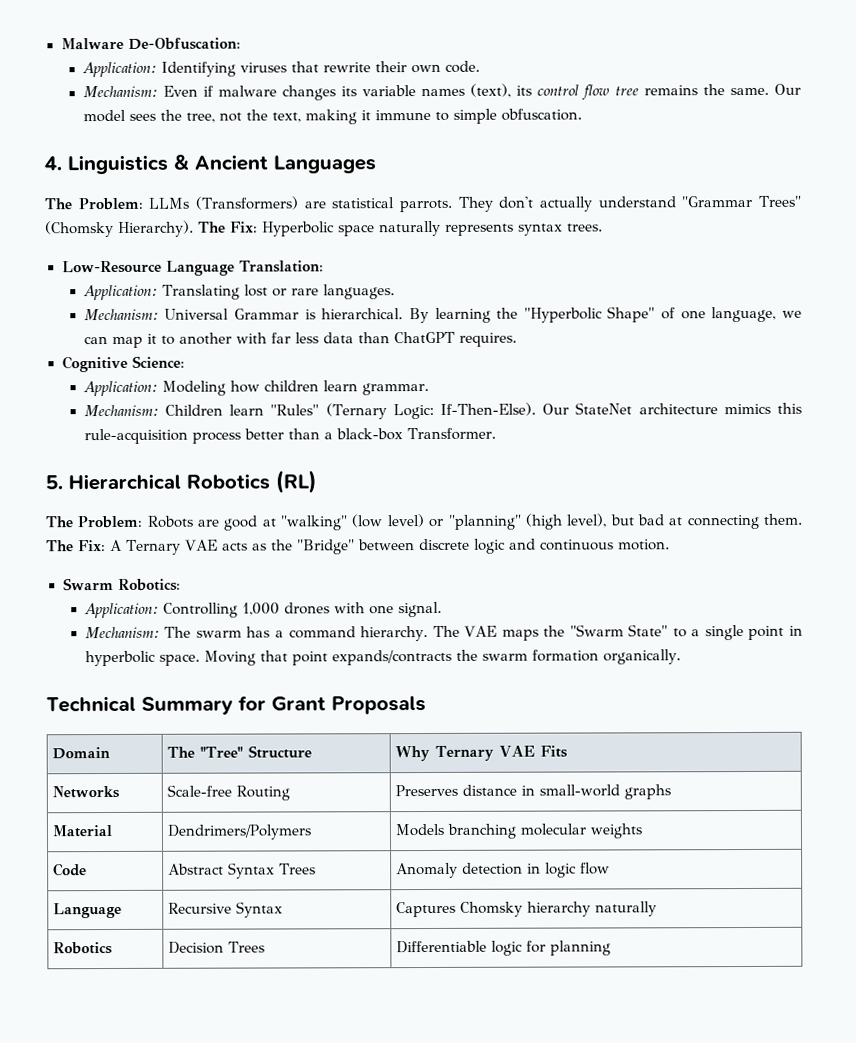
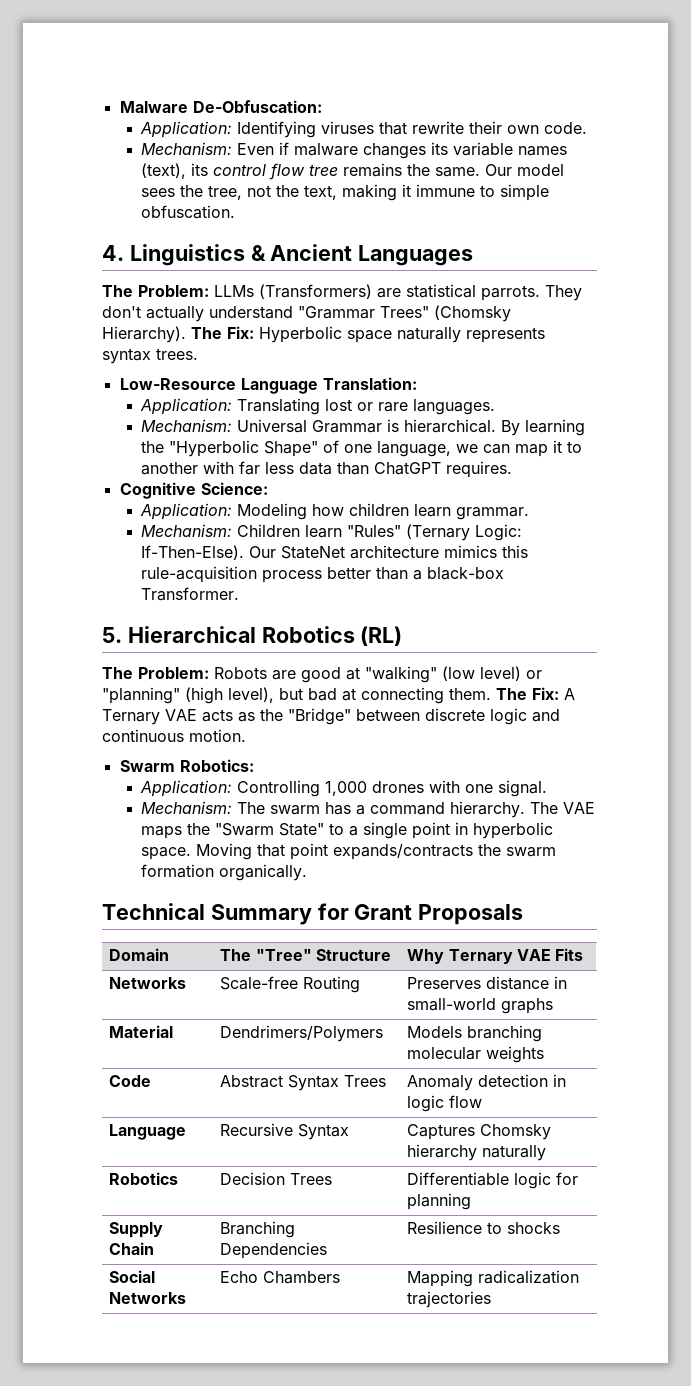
+ Supply Chain | Branching Dependencies | Resilience to shocks
+ Social Networks | Echo Chambers | Mapping radicalization trajectories

